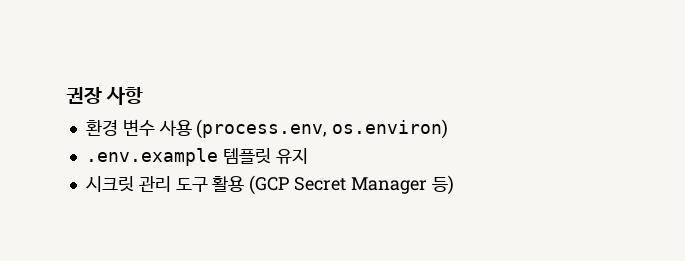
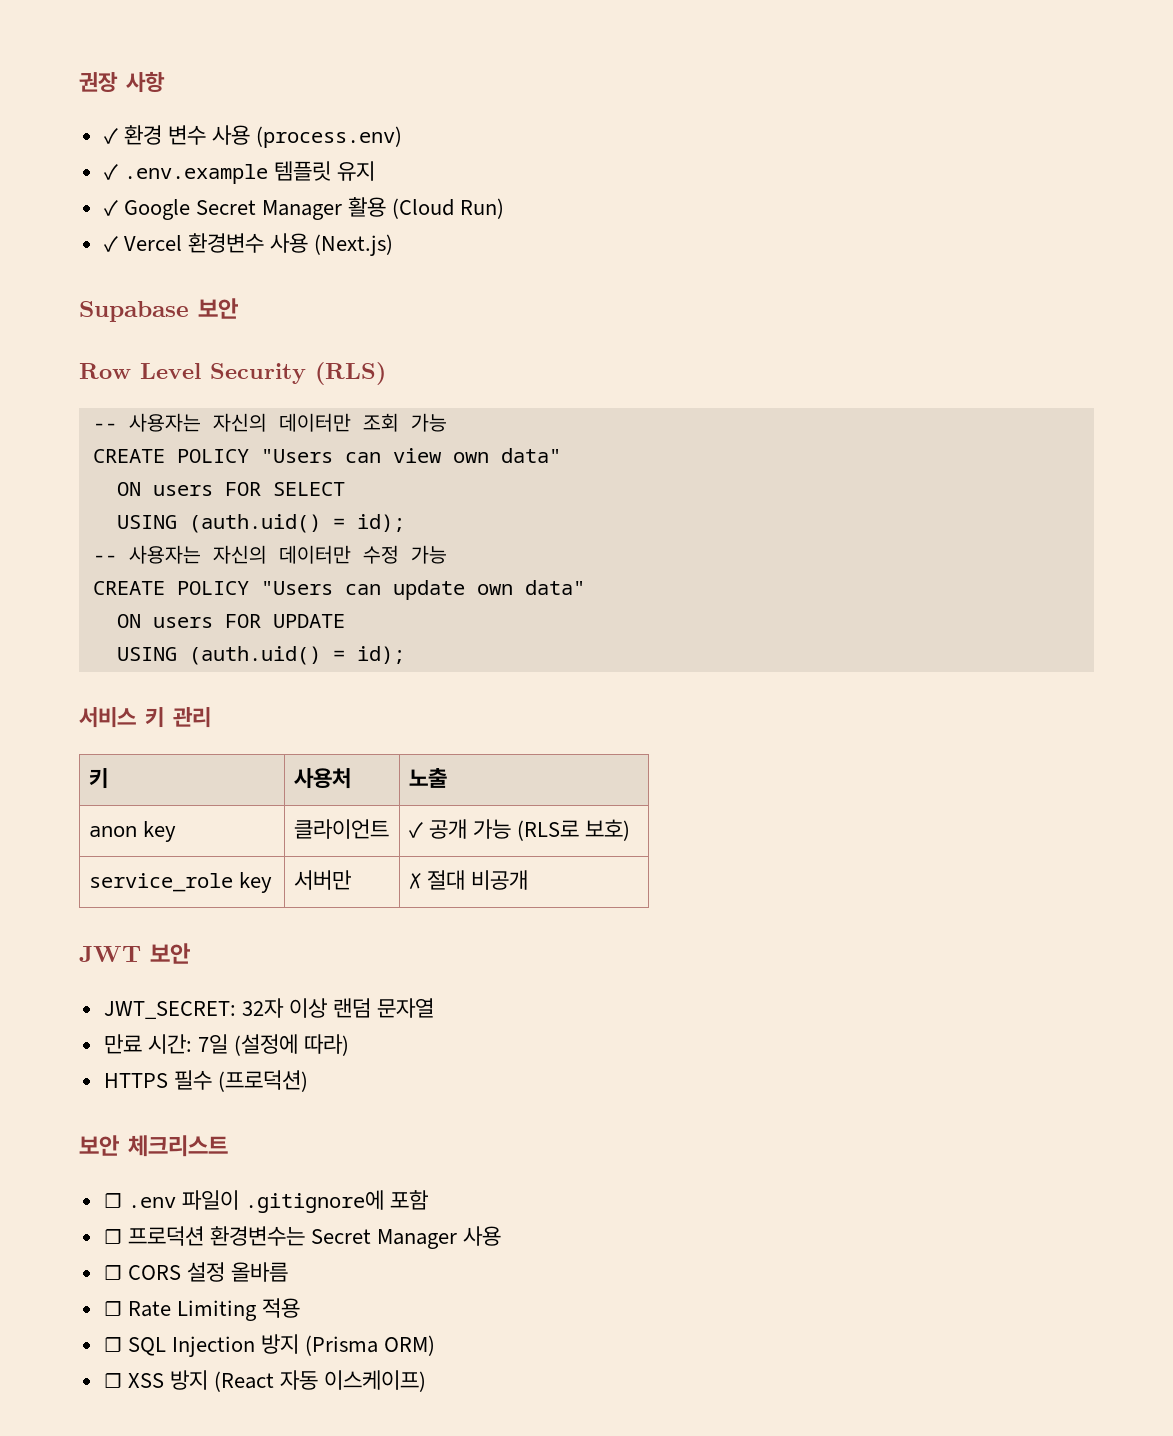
- 환경 변수 사용 (process.env, os.environ)
- .env.example 템플릿 유지
+ ✓ 환경 변수 사용 (process.env)
+ ✓ .env.example 템플릿 유지
- 시크릿 관리 도구 활용 (GCP Secret Manager 등)
+ ✓ Google Secret Manager 활용 (Cloud Run)
+ ✓ Vercel 환경변수 사용 (Next.js)
+ Supabase 보안
+ Row Level Security (RLS)
+ -- 사용자는 자신의 데이터만 조회 가능
+ CREATE POLICY "Users can view own data"
+ ON users FOR SELECT
+ USING (auth.uid() = id);
+ -- 사용자는 자신의 데이터만 수정 가능
+ CREATE POLICY "Users can update own data"
+ ON users FOR UPDATE
+ USING (auth.uid() = id);
+ 서비스 키 관리
+ 키 | 사용처 | 노출
+ anon key | 클라이언트 | ✓ 공개 가능 (RLS로 보호)
+ service_role key | 서버만 | ✗ 절대 비공개
+ JWT 보안
+ JWT_SECRET: 32자 이상 랜덤 문자열
+ 만료 시간: 7일 (설정에 따라)
+ HTTPS 필수 (프로덕션)
+ 보안 체크리스트
+ ☐ .env 파일이 .gitignore에 포함
+ ☐ 프로덕션 환경변수는 Secret Manager 사용
+ ☐ CORS 설정 올바름
+ ☐ Rate Limiting 적용
+ ☐ SQL Injection 방지 (Prisma ORM)
+ ☐ XSS 방지 (React 자동 이스케이프)

